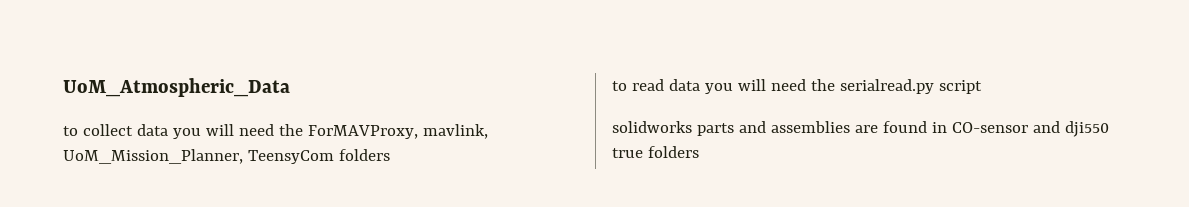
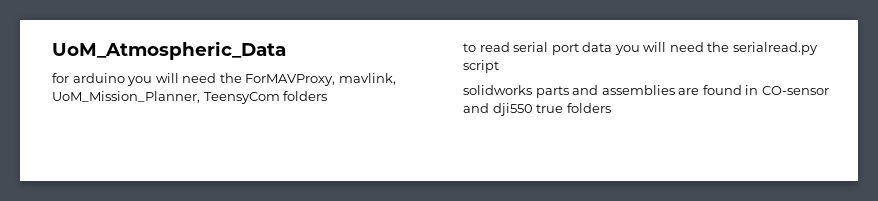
- to collect data you will need the ForMAVProxy, mavlink, UoM_Mission_Planner, TeensyCom folders
+ for arduino you will need the ForMAVProxy, mavlink, UoM_Mission_Planner, TeensyCom folders
- to read data you will need the serialread.py script
+ to read serial port data you will need the serialread.py script

